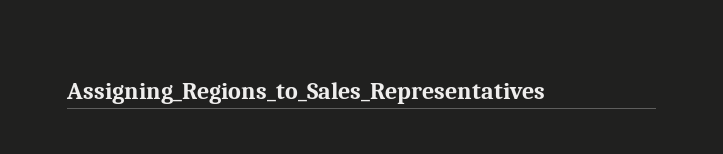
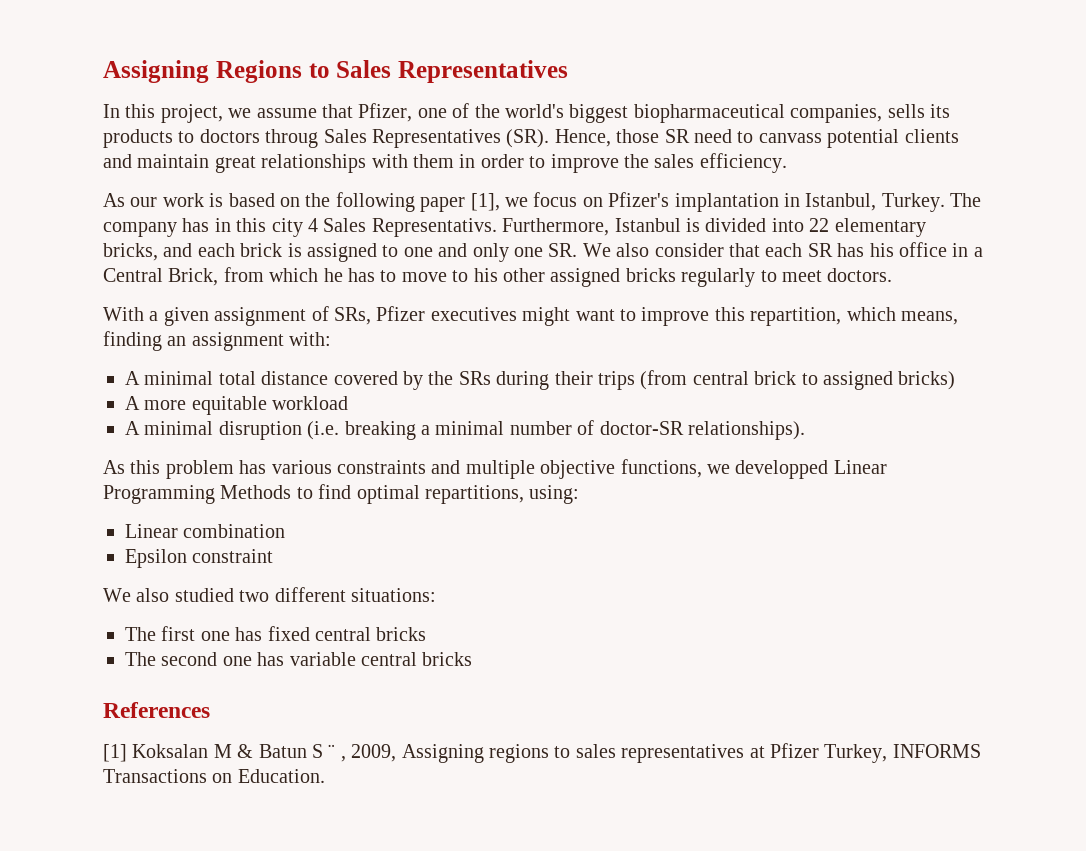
- Assigning_Regions_to_Sales_Representatives
+ Assigning Regions to Sales Representatives
+ In this project, we assume that Pfizer, one of the world's biggest biopharmaceutical companies, sells its products to doctors throug Sales Representatives (SR). Hence, those SR need to canvass potential clients and maintain great relationships with them in order to improve the sales efficiency.
+ As our work is based on the following paper [1], we focus on Pfizer's implantation in Istanbul, Turkey. The company has in this city 4 Sales Representativs. Furthermore, Istanbul is divided into 22 elementary bricks, and each brick is assigned to one and only one SR. We also consider that each SR has his office in a Central Brick, from which he has to move to his other assigned bricks regularly to meet doctors.
+ With a given assignment of SRs, Pfizer executives might want to improve this repartition, which means, finding an assignment with:
+ A minimal total distance covered by the SRs during their trips (from central brick to assigned bricks)
+ A more equitable workload
+ A minimal disruption (i.e. breaking a minimal number of doctor-SR relationships).
+ As this problem has various constraints and multiple objective functions, we developped Linear Programming Methods to find optimal repartitions, using:
+ Linear combination
+ Epsilon constraint
+ We also studied two different situations:
+ The first one has fixed central bricks
+ The second one has variable central bricks
+ References
+ [1] Koksalan M & Batun S ¨ , 2009, Assigning regions to sales representatives at Pfizer Turkey, INFORMS Transactions on Education.

